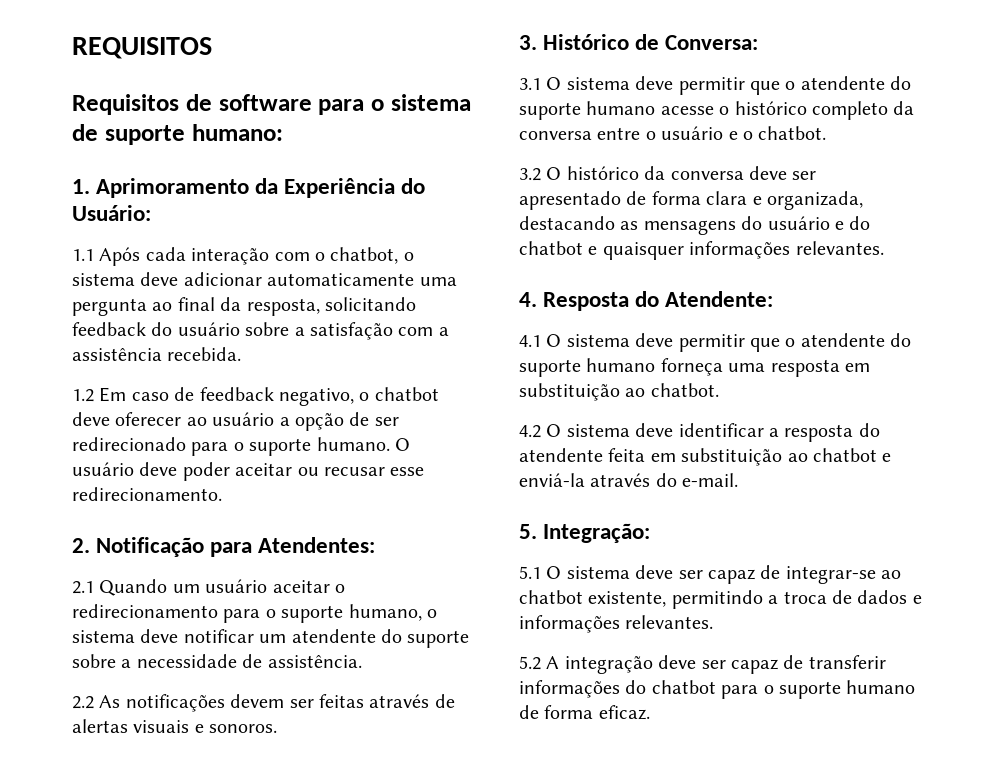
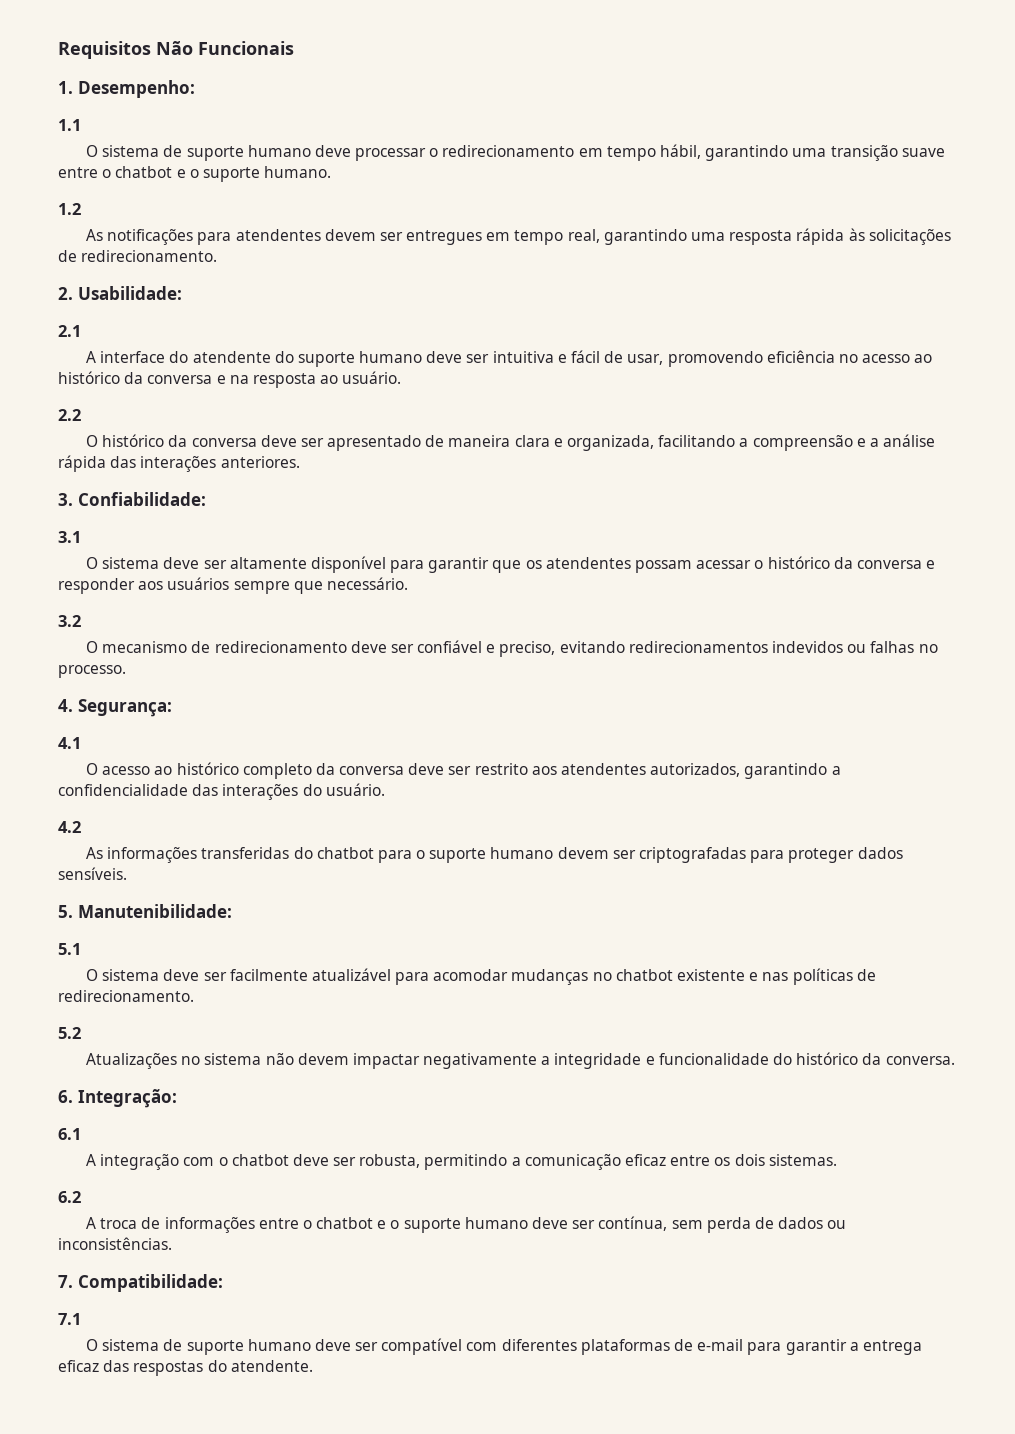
- REQUISITOS
- Requisitos de software para o sistema de suporte humano:
- 1. Aprimoramento da Experiência do Usuário:
- 1.1 Após cada interação com o chatbot, o sistema deve adicionar automaticamente uma pergunta ao final da resposta, solicitando feedback do usuário sobre a satisfação com a assistência recebida.
- 1.2 Em caso de feedback negativo, o chatbot deve oferecer ao usuário a opção de ser redirecionado para o suporte humano. O usuário deve poder aceitar ou recusar esse redirecionamento.
- 2. Notificação para Atendentes:
- 2.1 Quando um usuário aceitar o redirecionamento para o suporte humano, o sistema deve notificar um atendente do suporte sobre a necessidade de assistência.
- 2.2 As notificações devem ser feitas através de alertas visuais e sonoros.
- 3. Histórico de Conversa:
- 3.1 O sistema deve permitir que o atendente do suporte humano acesse o histórico completo da conversa entre o usuário e o chatbot.
- 3.2 O histórico da conversa deve ser apresentado de forma clara e organizada, destacando as mensagens do usuário e do chatbot e quaisquer informações relevantes.
- 4. Resposta do Atendente:
- 4.1 O sistema deve permitir que o atendente do suporte humano forneça uma resposta em substituição ao chatbot.
- 4.2 O sistema deve identificar a resposta do atendente feita em substituição ao chatbot e enviá-la através do e-mail.
- 5. Integração:
- 5.1 O sistema deve ser capaz de integrar-se ao chatbot existente, permitindo a troca de dados e informações relevantes.
- 5.2 A integração deve ser capaz de transferir informações do chatbot para o suporte humano de forma eficaz.
+ Requisitos Não Funcionais
+ 1. Desempenho:
+ 1.1
+ O sistema de suporte humano deve processar o redirecionamento em tempo hábil, garantindo uma transição suave entre o chatbot e o suporte humano.
+ 1.2
+ As notificações para atendentes devem ser entregues em tempo real, garantindo uma resposta rápida às solicitações de redirecionamento.
+ 2. Usabilidade:
+ 2.1
+ A interface do atendente do suporte humano deve ser intuitiva e fácil de usar, promovendo eficiência no acesso ao histórico da conversa e na resposta ao usuário.
+ 2.2
+ O histórico da conversa deve ser apresentado de maneira clara e organizada, facilitando a compreensão e a análise rápida das interações anteriores.
+ 3. Confiabilidade:
+ 3.1
+ O sistema deve ser altamente disponível para garantir que os atendentes possam acessar o histórico da conversa e responder aos usuários sempre que necessário.
+ 3.2
+ O mecanismo de redirecionamento deve ser confiável e preciso, evitando redirecionamentos indevidos ou falhas no processo.
+ 4. Segurança:
+ 4.1
+ O acesso ao histórico completo da conversa deve ser restrito aos atendentes autorizados, garantindo a confidencialidade das interações do usuário.
+ 4.2
+ As informações transferidas do chatbot para o suporte humano devem ser criptografadas para proteger dados sensíveis.
+ 5. Manutenibilidade:
+ 5.1
+ O sistema deve ser facilmente atualizável para acomodar mudanças no chatbot existente e nas políticas de redirecionamento.
+ 5.2
+ Atualizações no sistema não devem impactar negativamente a integridade e funcionalidade do histórico da conversa.
+ 6. Integração:
+ 6.1
+ A integração com o chatbot deve ser robusta, permitindo a comunicação eficaz entre os dois sistemas.
+ 6.2
+ A troca de informações entre o chatbot e o suporte humano deve ser contínua, sem perda de dados ou inconsistências.
+ 7. Compatibilidade:
+ 7.1
+ O sistema de suporte humano deve ser compatível com diferentes plataformas de e-mail para garantir a entrega eficaz das respostas do atendente.

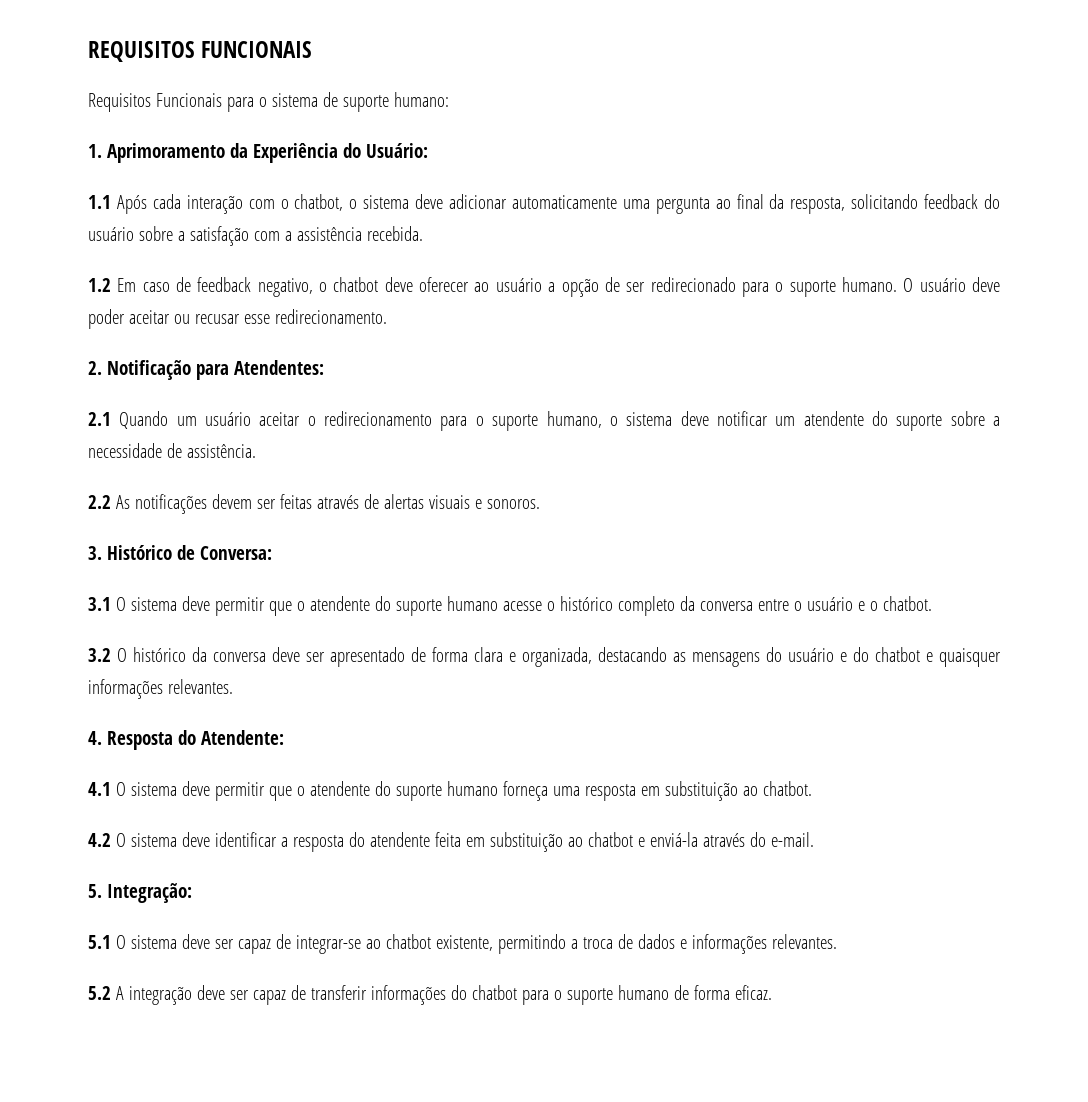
- Requisitos Não Funcionais
- 1. Desempenho:
- 1.1
- O sistema de suporte humano deve processar o redirecionamento em tempo hábil, garantindo uma transição suave entre o chatbot e o suporte humano.
- 1.2
- As notificações para atendentes devem ser entregues em tempo real, garantindo uma resposta rápida às solicitações de redirecionamento.
- 2. Usabilidade:
- 2.1
- A interface do atendente do suporte humano deve ser intuitiva e fácil de usar, promovendo eficiência no acesso ao histórico da conversa e na resposta ao usuário.
- 2.2
- O histórico da conversa deve ser apresentado de maneira clara e organizada, facilitando a compreensão e a análise rápida das interações anteriores.
- 3. Confiabilidade:
- 3.1
- O sistema deve ser altamente disponível para garantir que os atendentes possam acessar o histórico da conversa e responder aos usuários sempre que necessário.
- 3.2
- O mecanismo de redirecionamento deve ser confiável e preciso, evitando redirecionamentos indevidos ou falhas no processo.
- 4. Segurança:
- 4.1
- O acesso ao histórico completo da conversa deve ser restrito aos atendentes autorizados, garantindo a confidencialidade das interações do usuário.
- 4.2
- As informações transferidas do chatbot para o suporte humano devem ser criptografadas para proteger dados sensíveis.
- 5. Manutenibilidade:
- 5.1
- O sistema deve ser facilmente atualizável para acomodar mudanças no chatbot existente e nas políticas de redirecionamento.
- 5.2
- Atualizações no sistema não devem impactar negativamente a integridade e funcionalidade do histórico da conversa.
- 6. Integração:
- 6.1
- A integração com o chatbot deve ser robusta, permitindo a comunicação eficaz entre os dois sistemas.
- 6.2
- A troca de informações entre o chatbot e o suporte humano deve ser contínua, sem perda de dados ou inconsistências.
- 7. Compatibilidade:
- 7.1
- O sistema de suporte humano deve ser compatível com diferentes plataformas de e-mail para garantir a entrega eficaz das respostas do atendente.
+ REQUISITOS FUNCIONAIS
+ Requisitos Funcionais para o sistema de suporte humano:
+ 1. Aprimoramento da Experiência do Usuário:
+ 1.1 Após cada interação com o chatbot, o sistema deve adicionar automaticamente uma pergunta ao final da resposta, solicitando feedback do usuário sobre a satisfação com a assistência recebida.
+ 1.2 Em caso de feedback negativo, o chatbot deve oferecer ao usuário a opção de ser redirecionado para o suporte humano. O usuário deve poder aceitar ou recusar esse redirecionamento.
+ 2. Notificação para Atendentes:
+ 2.1 Quando um usuário aceitar o redirecionamento para o suporte humano, o sistema deve notificar um atendente do suporte sobre a necessidade de assistência.
+ 2.2 As notificações devem ser feitas através de alertas visuais e sonoros.
+ 3. Histórico de Conversa:
+ 3.1 O sistema deve permitir que o atendente do suporte humano acesse o histórico completo da conversa entre o usuário e o chatbot.
+ 3.2 O histórico da conversa deve ser apresentado de forma clara e organizada, destacando as mensagens do usuário e do chatbot e quaisquer informações relevantes.
+ 4. Resposta do Atendente:
+ 4.1 O sistema deve permitir que o atendente do suporte humano forneça uma resposta em substituição ao chatbot.
+ 4.2 O sistema deve identificar a resposta do atendente feita em substituição ao chatbot e enviá-la através do e-mail.
+ 5. Integração:
+ 5.1 O sistema deve ser capaz de integrar-se ao chatbot existente, permitindo a troca de dados e informações relevantes.
+ 5.2 A integração deve ser capaz de transferir informações do chatbot para o suporte humano de forma eficaz.

